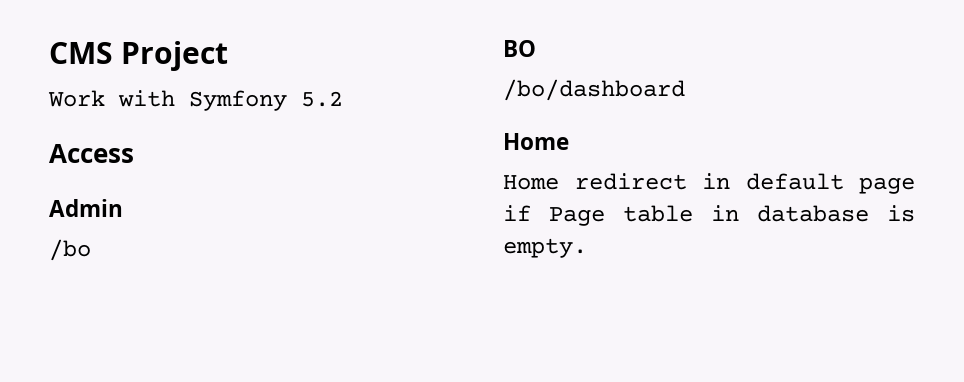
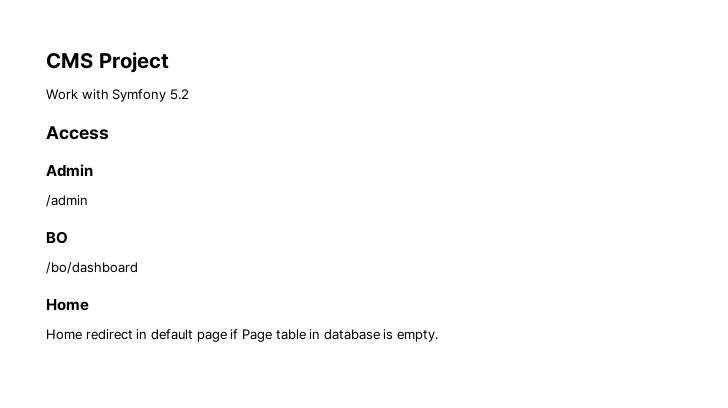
- /bo
+ /admin

